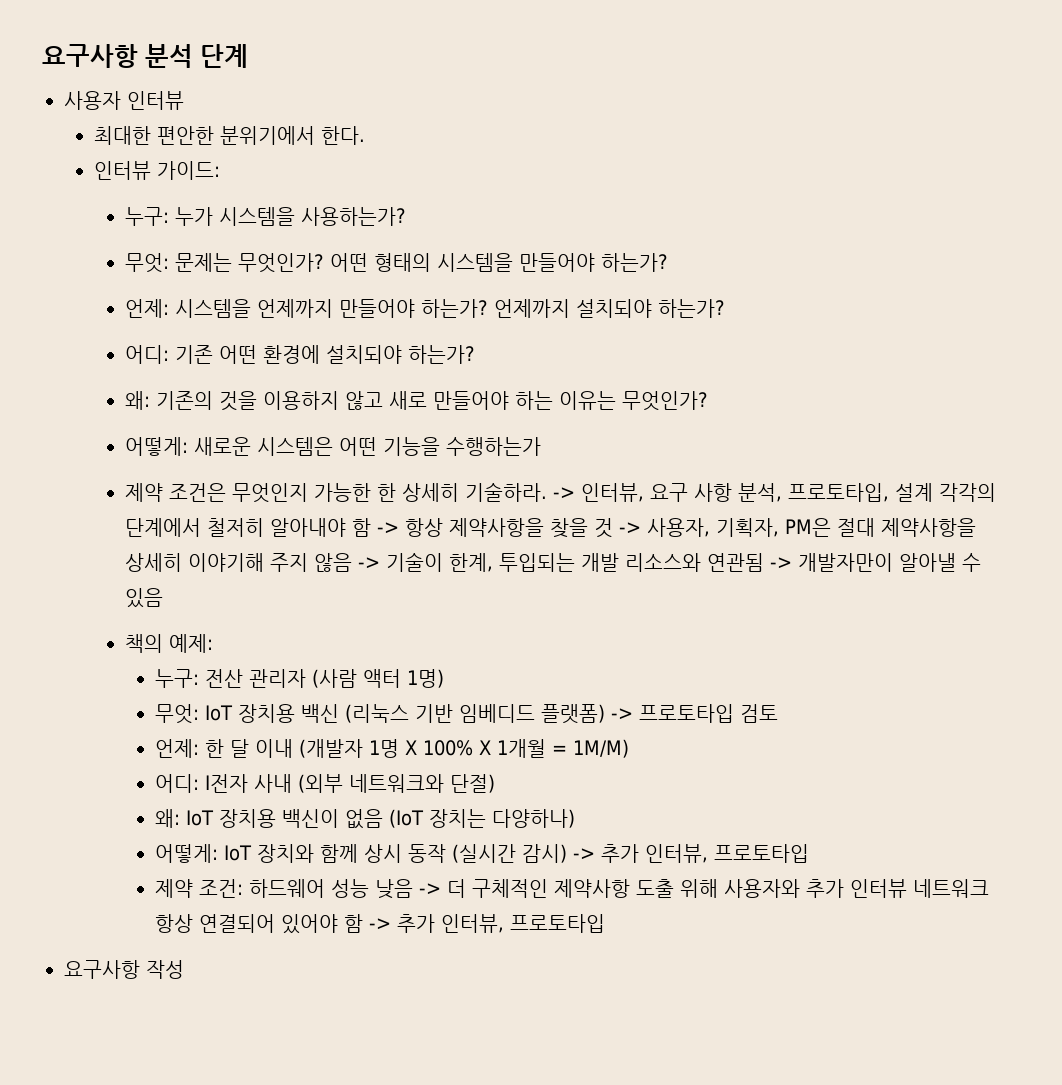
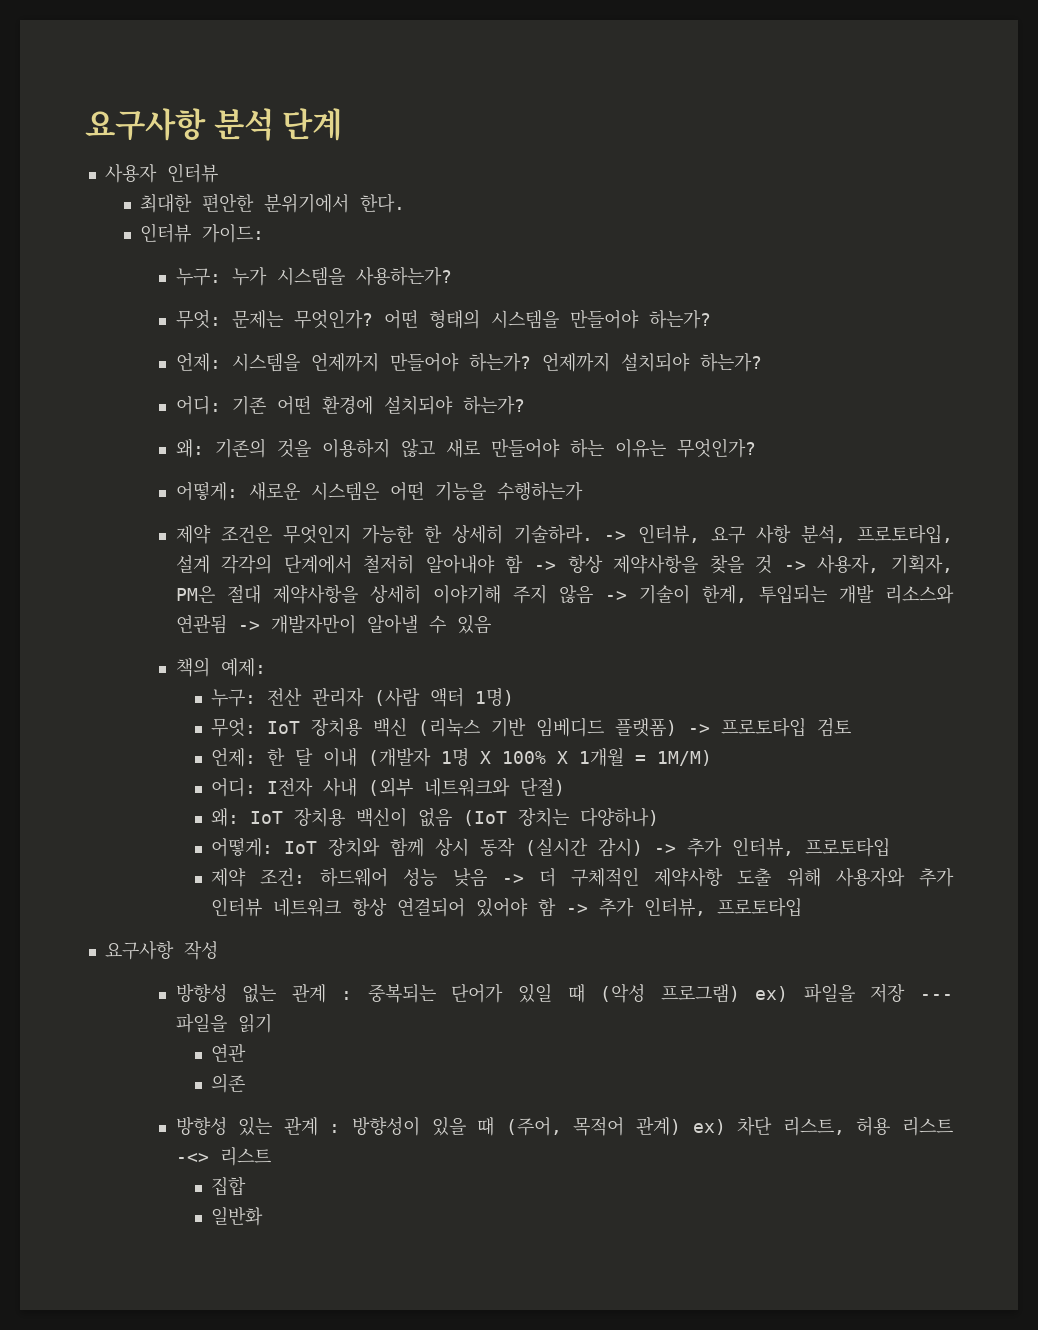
+ 방향성 없는 관계 : 중복되는 단어가 있일 때 (악성 프로그램) ex) 파일을 저장 --- 파일을 읽기
+ 연관
+ 의존
+ 방향성 있는 관계 : 방향성이 있을 때 (주어, 목적어 관계) ex) 차단 리스트, 허용 리스트 -<> 리스트
+ 집합
+ 일반화

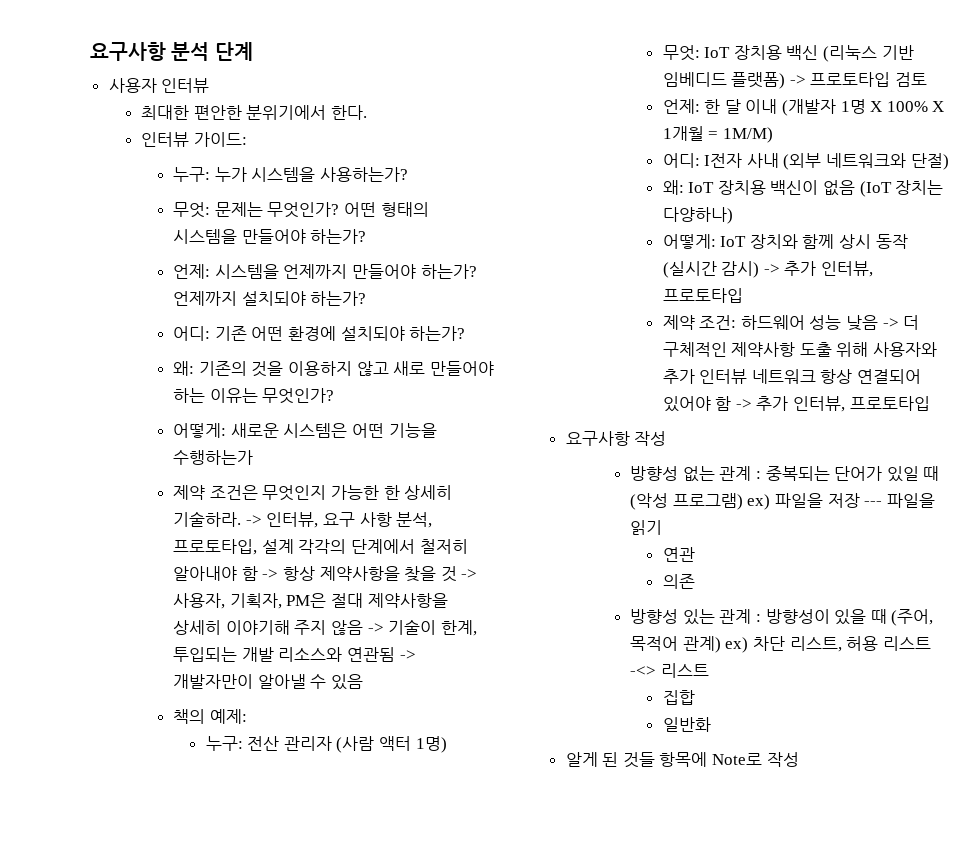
+ 알게 된 것들 항목에 Note로 작성

